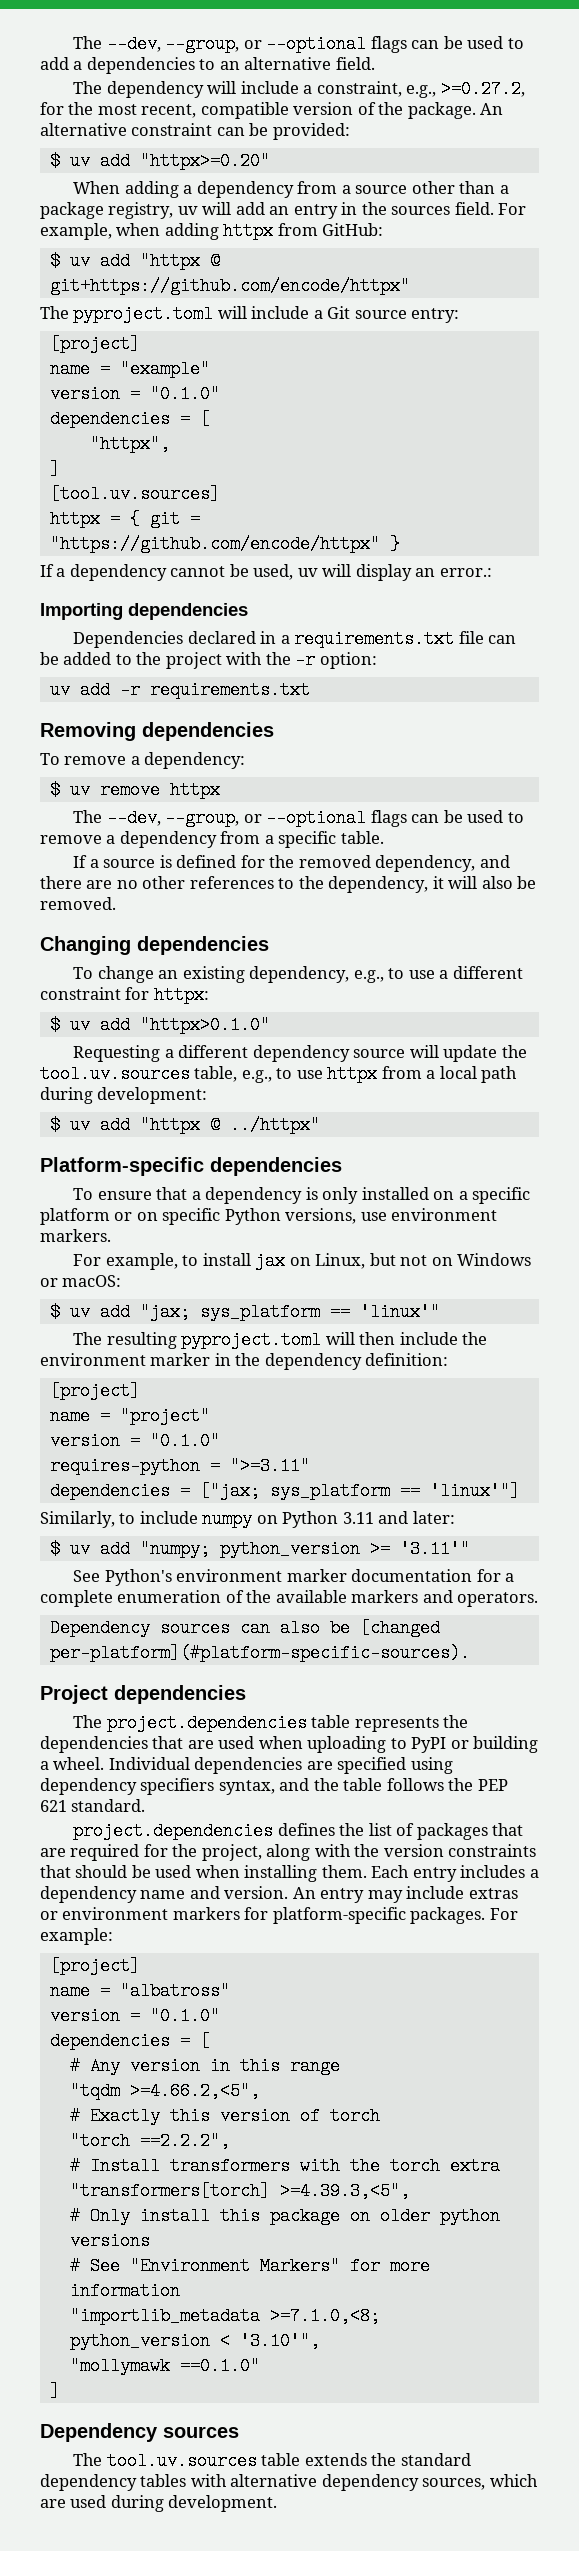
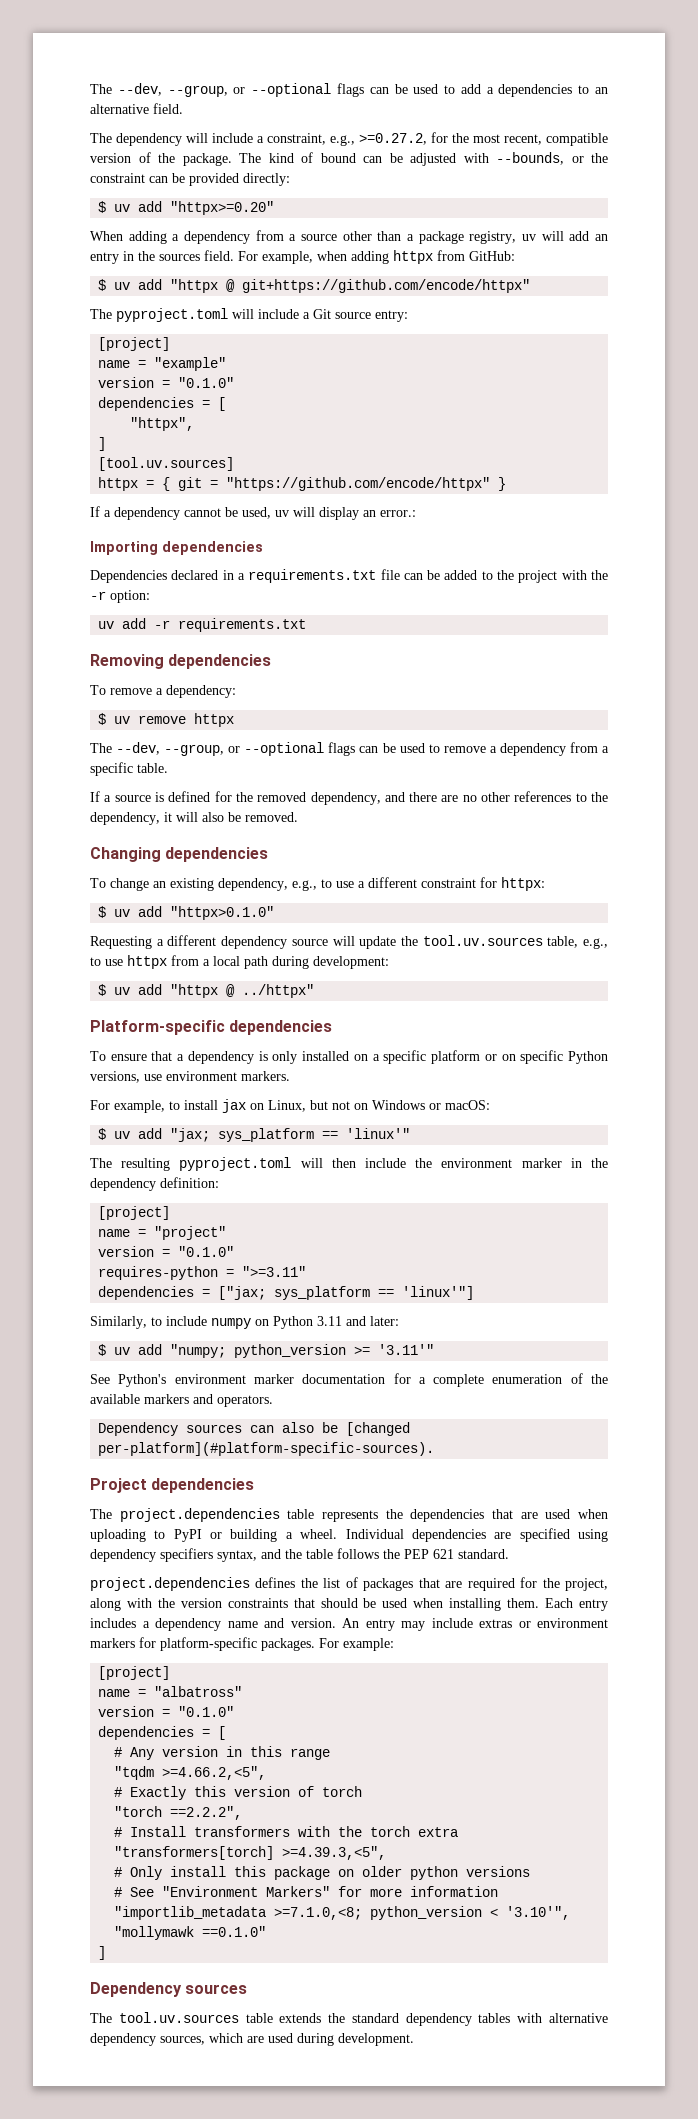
- An alternative constraint can be provided:
+ The kind of bound can be adjusted with --bounds, or the constraint can be provided directly:

